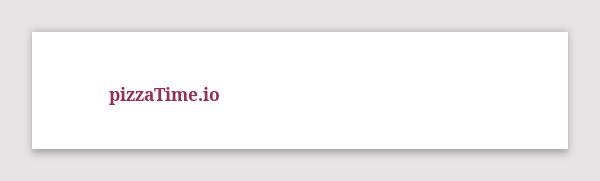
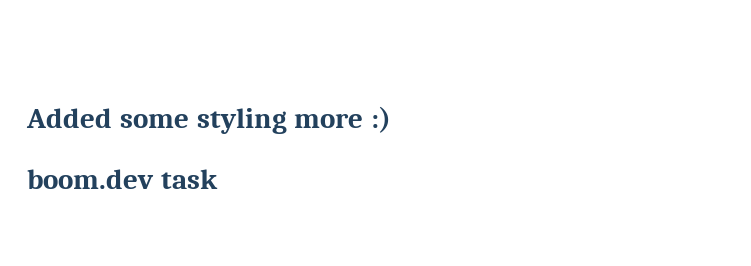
- pizzaTime.io
+ Added some styling more :)
+ boom.dev task

